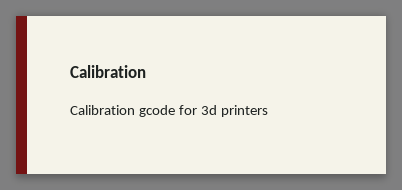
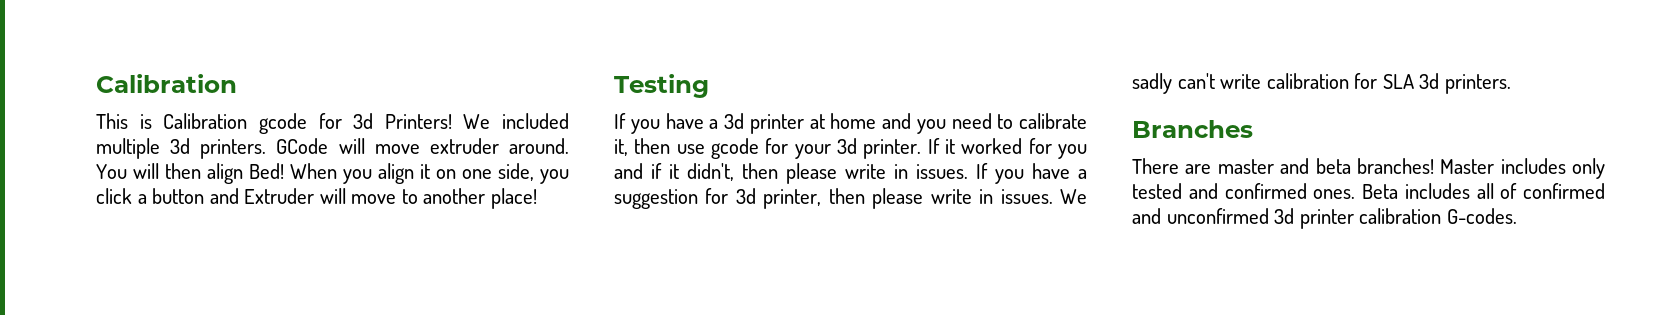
- Calibration gcode for 3d printers
+ This is Calibration gcode for 3d Printers! We included multiple 3d printers. GCode will move extruder around. You will then align Bed! When you align it on one side, you click a button and Extruder will move to another place!
+ Testing
+ If you have a 3d printer at home and you need to calibrate it, then use gcode for your 3d printer. If it worked for you and if it didn't, then please write in issues. If you have a suggestion for 3d printer, then please write in issues. We sadly can't write calibration for SLA 3d printers.
+ Branches
+ There are master and beta branches! Master includes only tested and confirmed ones. Beta includes all of confirmed and unconfirmed 3d printer calibration G-codes.

